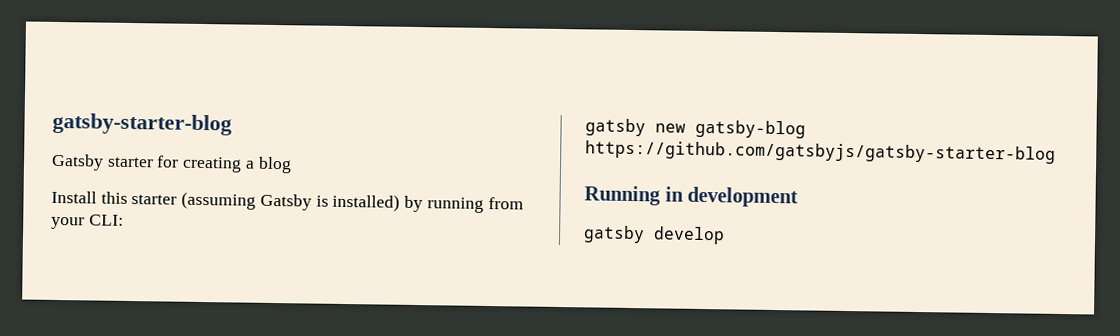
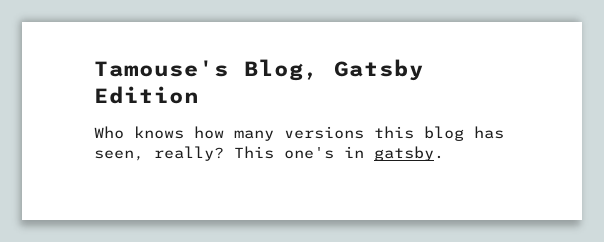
- gatsby-starter-blog
- Gatsby starter for creating a blog
- Install this starter (assuming Gatsby is installed) by running from your CLI:
- gatsby new gatsby-blog https://github.com/gatsbyjs/gatsby-starter-blog
- Running in development
- gatsby develop
+ Tamouse's Blog, Gatsby Edition
+ Who knows how many versions this blog has seen, really? This one's in gatsby.

